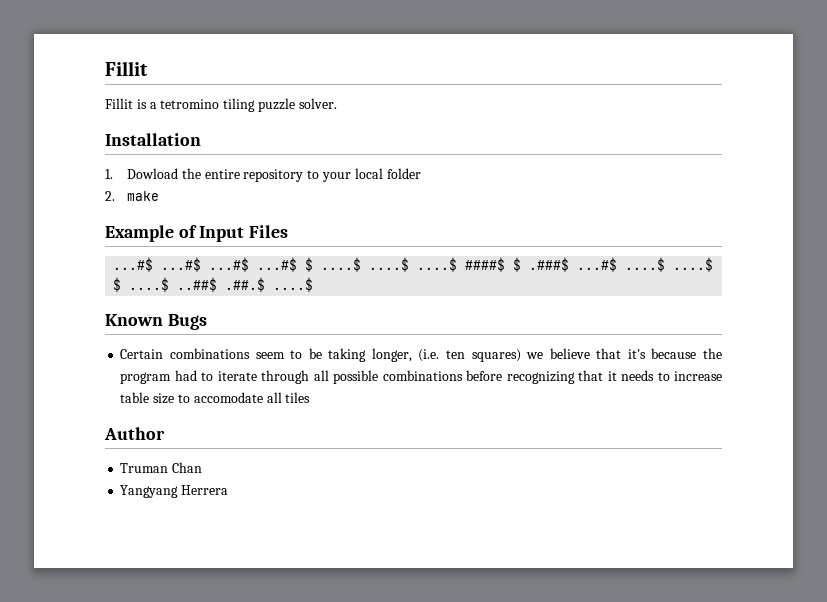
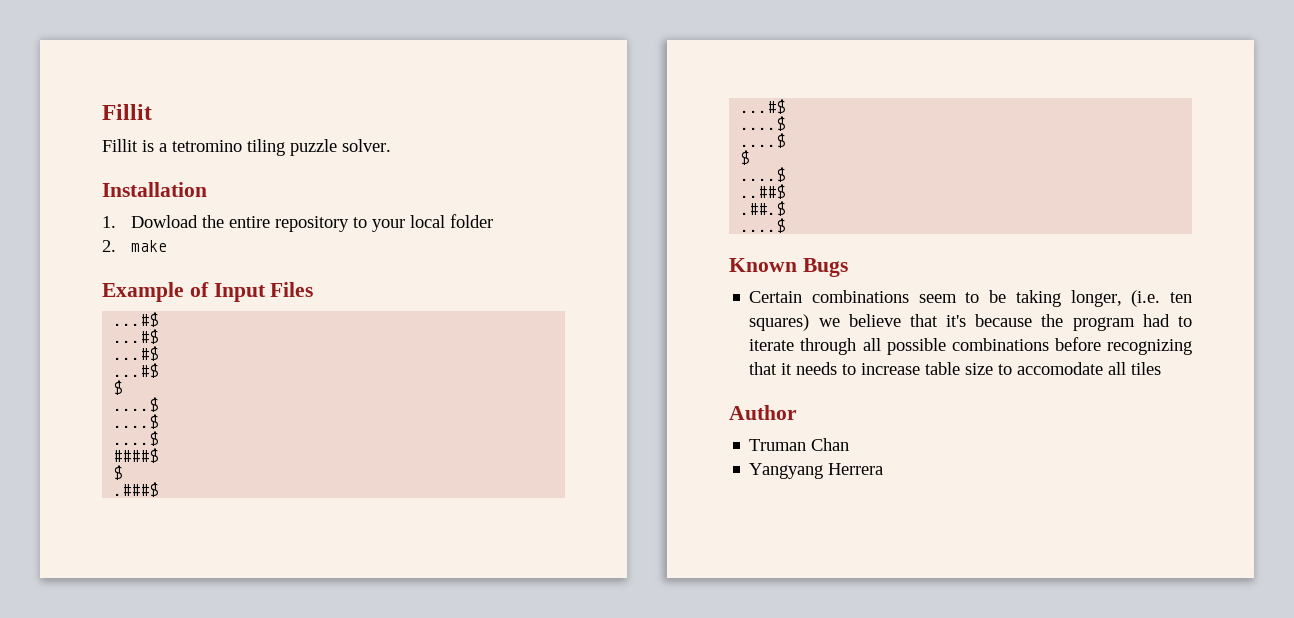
  Example of Input Files
- ...#$ ...#$ ...#$ ...#$ $ ....$ ....$ ....$ ####$ $ .###$ ...#$ ....$ ....$ $ ....$ ..##$ .##.$ ....$
+ ...#$
+ ...#$
+ ...#$
+ ...#$
+ $
+ ....$
+ ....$
+ ....$
+ ####$
+ $
+ .###$
+ ...#$
+ ....$
+ ....$
+ $
+ ....$
+ ..##$
+ .##.$
+ ....$

